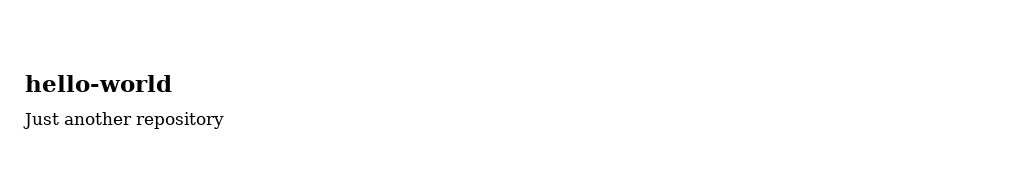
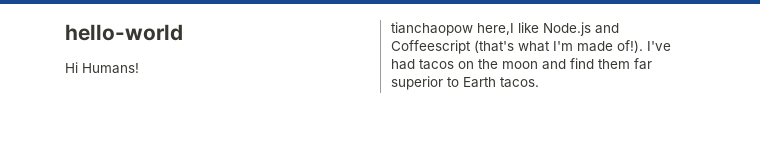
- Just another repository
+ Hi Humans!
+ tianchaopow here,I like Node.js and Coffeescript (that's what I'm made of!). I've had tacos on the moon and find them far superior to Earth tacos.

